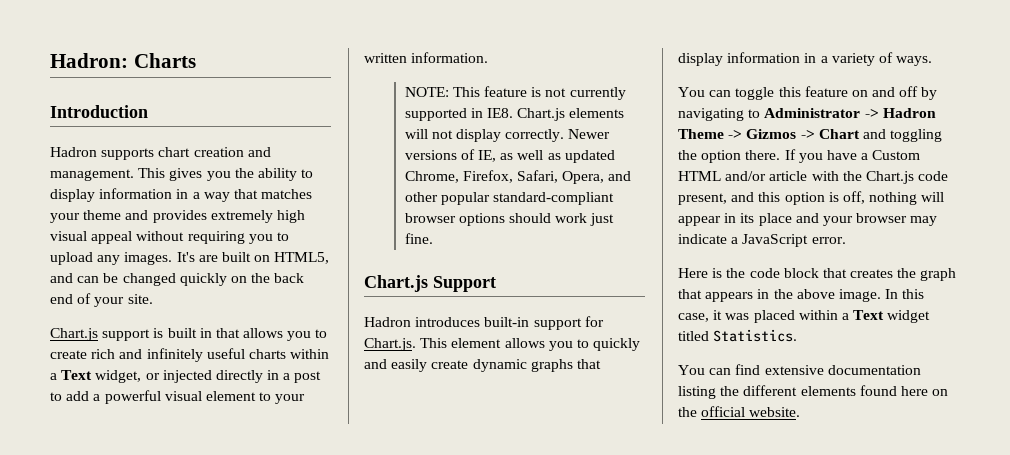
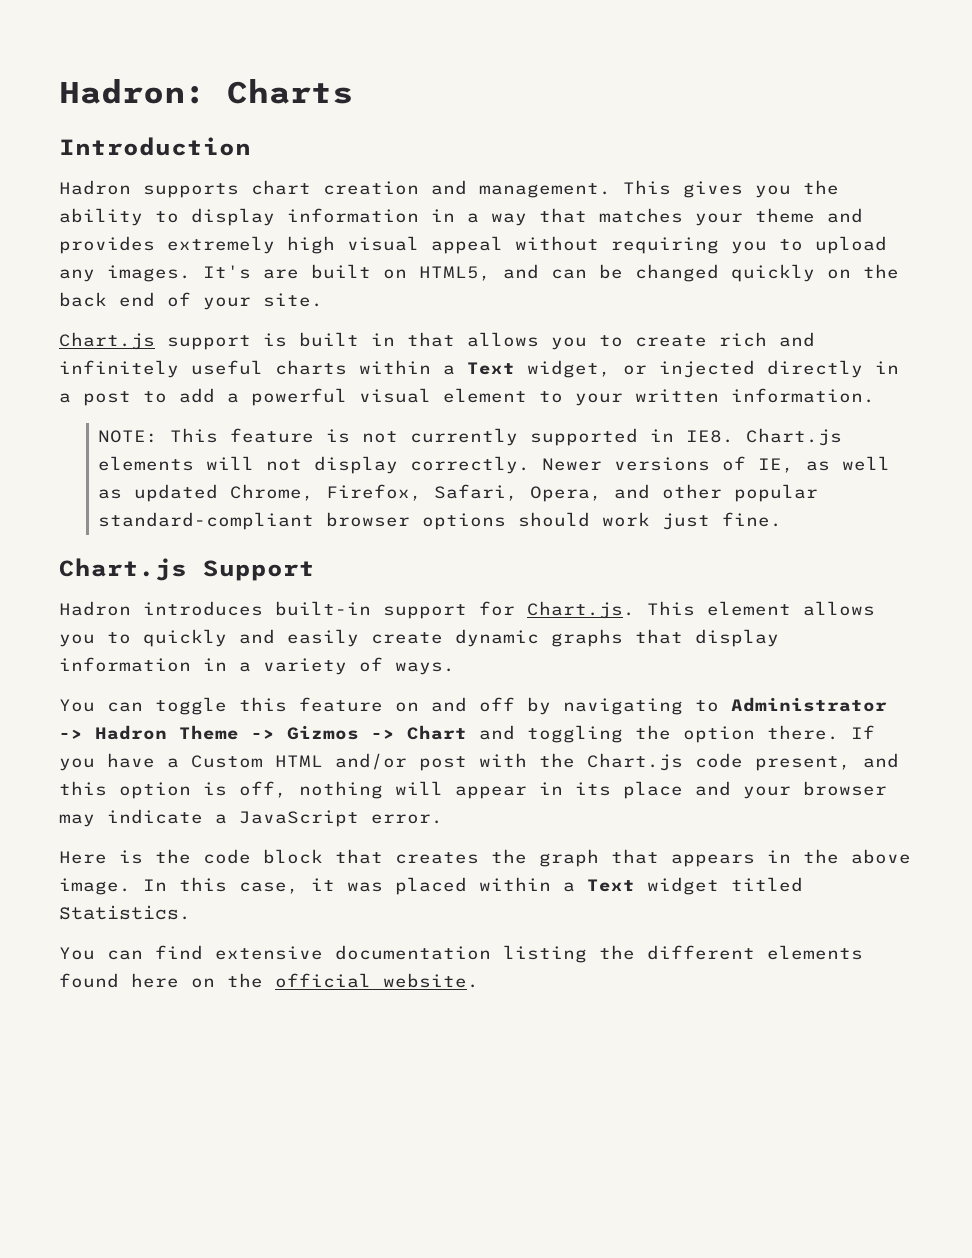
- If you have a Custom HTML and/or article with the Chart.js code present, and this option is off, nothing will appear in its place and your browser may indicate a JavaScript error.
+ If you have a Custom HTML and/or post with the Chart.js code present, and this option is off, nothing will appear in its place and your browser may indicate a JavaScript error.

